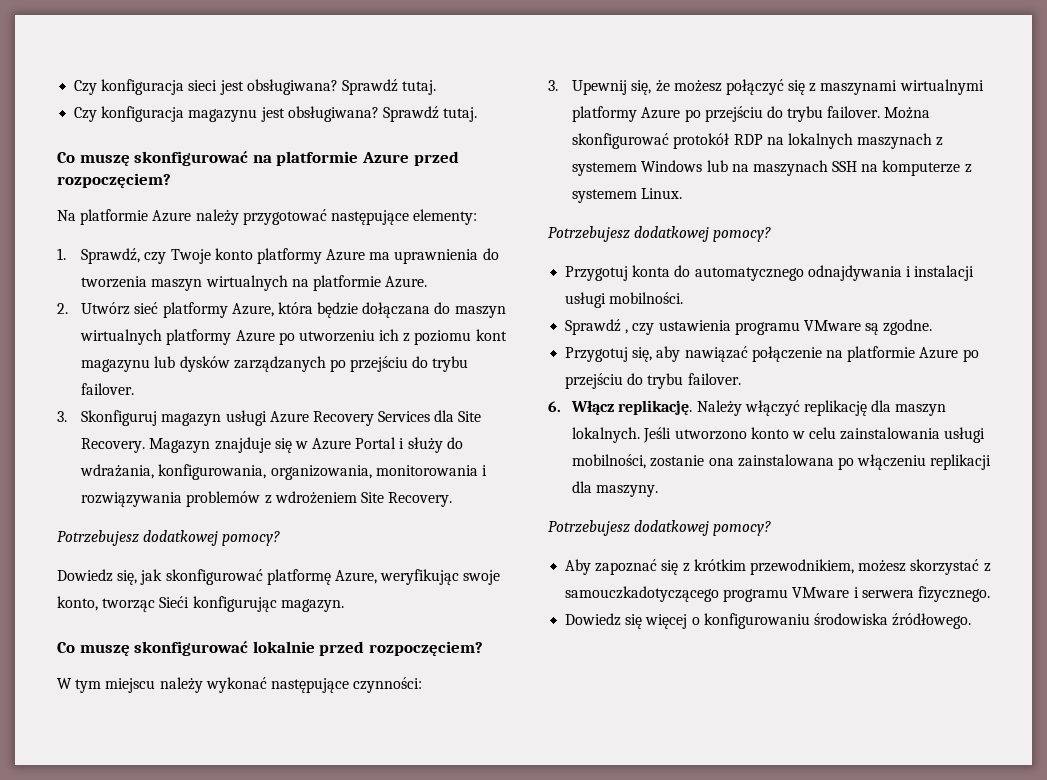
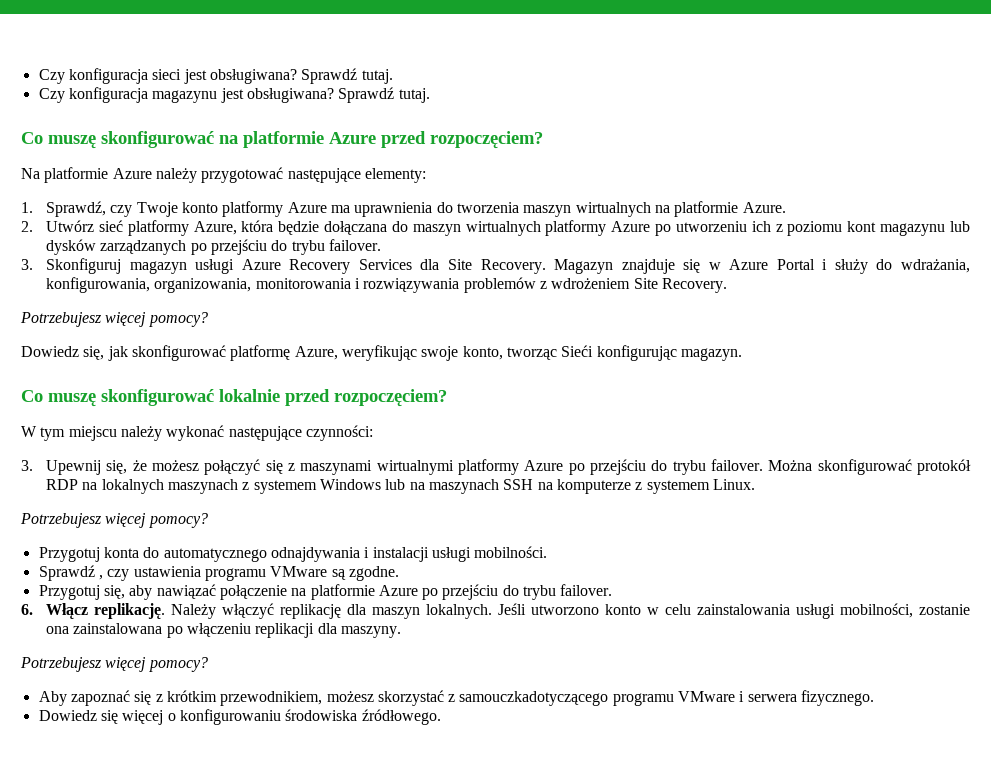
  Magazyn znajduje się w Azure Portal i służy do wdrażania, konfigurowania, organizowania, monitorowania i rozwiązywania problemów z wdrożeniem Site Recovery.
- Potrzebujesz dodatkowej pomocy?
+ Potrzebujesz więcej pomocy?
  Można skonfigurować protokół RDP na lokalnych maszynach z systemem Windows lub na maszynach SSH na komputerze z systemem Linux.
- Potrzebujesz dodatkowej pomocy?
+ Potrzebujesz więcej pomocy?
  Jeśli utworzono konto w celu zainstalowania usługi mobilności, zostanie ona zainstalowana po włączeniu replikacji dla maszyny.
- Potrzebujesz dodatkowej pomocy?
+ Potrzebujesz więcej pomocy?

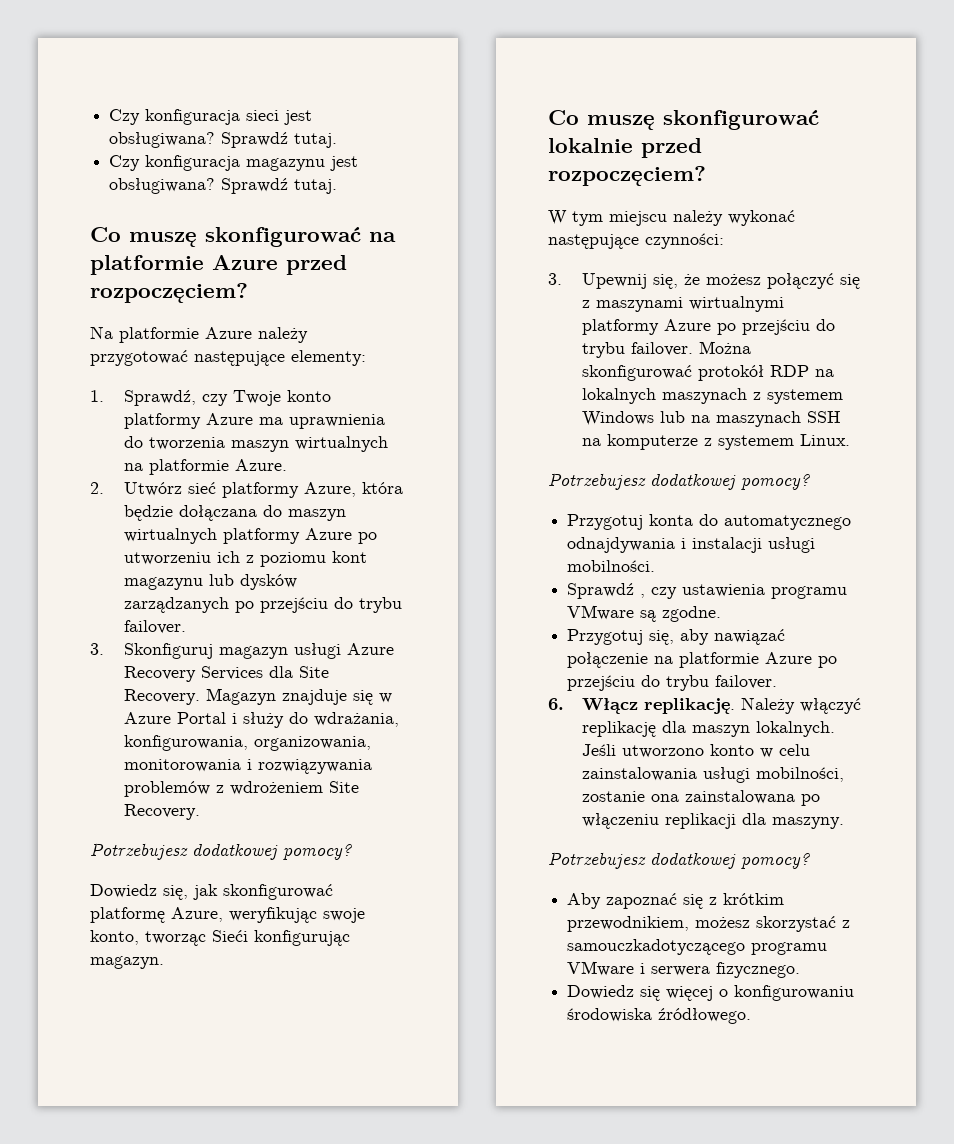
  Magazyn znajduje się w Azure Portal i służy do wdrażania, konfigurowania, organizowania, monitorowania i rozwiązywania problemów z wdrożeniem Site Recovery.
- Potrzebujesz więcej pomocy?
+ Potrzebujesz dodatkowej pomocy?
  Można skonfigurować protokół RDP na lokalnych maszynach z systemem Windows lub na maszynach SSH na komputerze z systemem Linux.
- Potrzebujesz więcej pomocy?
+ Potrzebujesz dodatkowej pomocy?
  Jeśli utworzono konto w celu zainstalowania usługi mobilności, zostanie ona zainstalowana po włączeniu replikacji dla maszyny.
- Potrzebujesz więcej pomocy?
+ Potrzebujesz dodatkowej pomocy?

